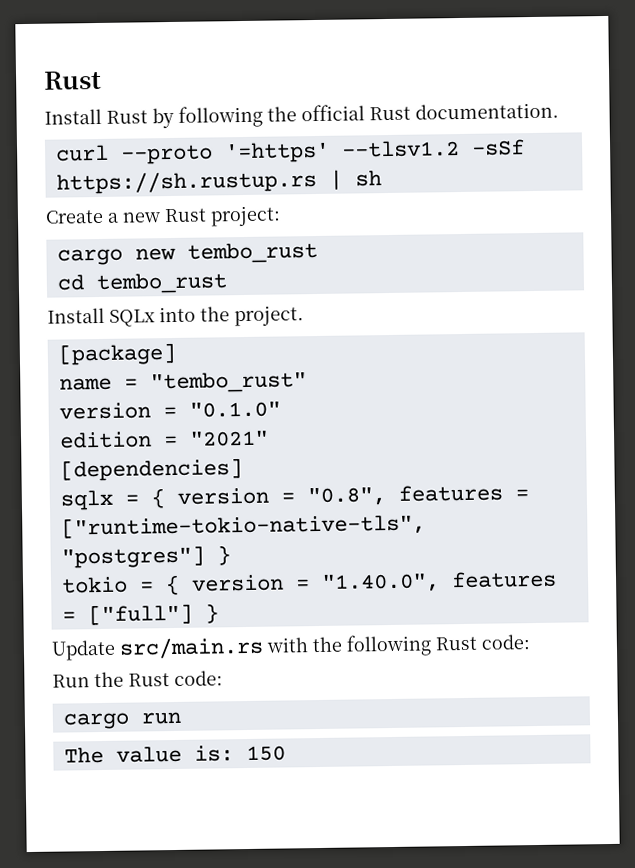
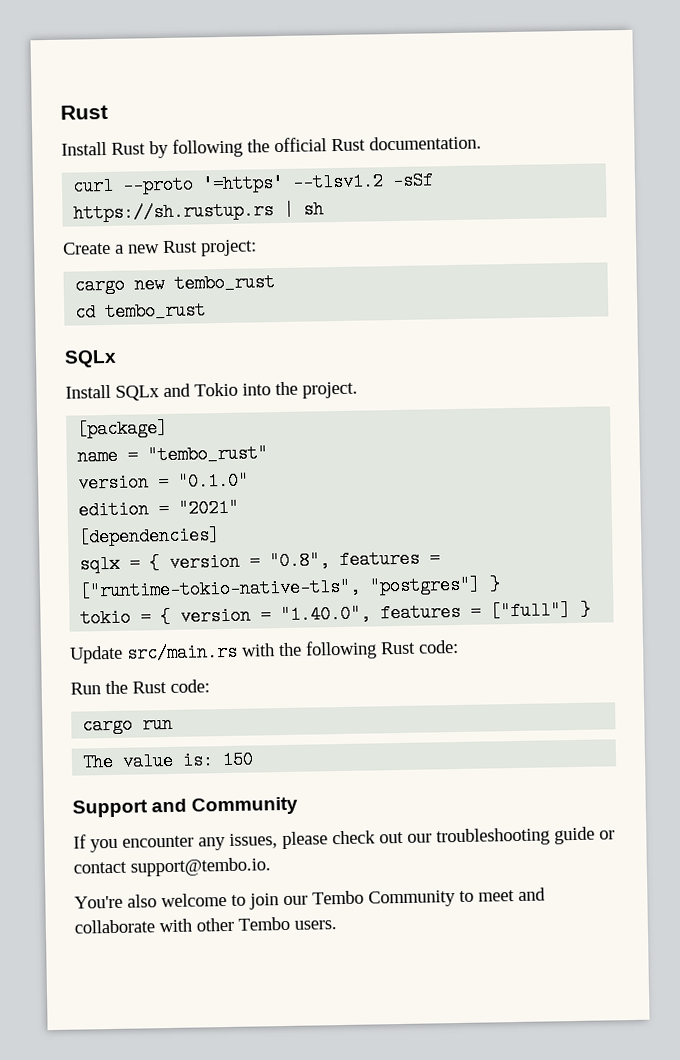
  cd tembo_rust
+ SQLx
- Install SQLx into the project.
+ Install SQLx and Tokio into the project.
+ Support and Community
+ If you encounter any issues, please check out our troubleshooting guide or contact support@tembo.io.
+ You're also welcome to join our Tembo Community to meet and collaborate with other Tembo users.

